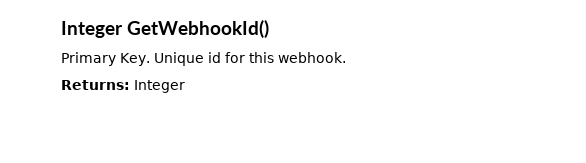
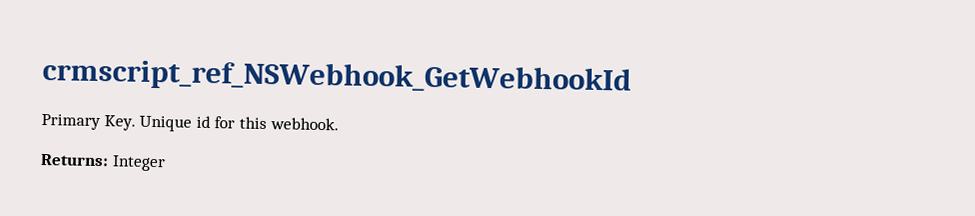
- Integer GetWebhookId()
+ crmscript_ref_NSWebhook_GetWebhookId

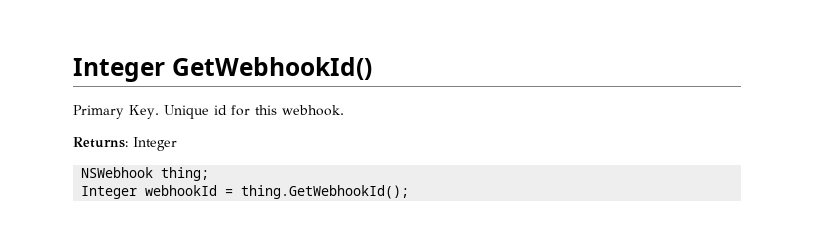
- crmscript_ref_NSWebhook_GetWebhookId
+ Integer GetWebhookId()
+ NSWebhook thing;
+ Integer webhookId = thing.GetWebhookId();

